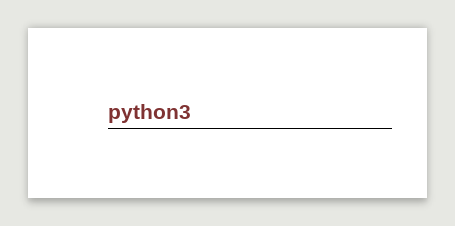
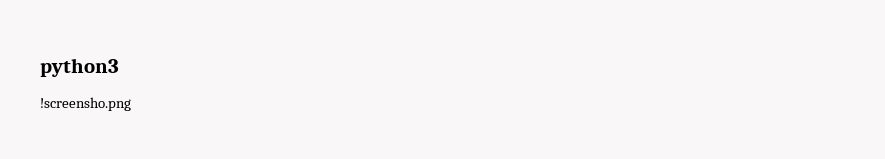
+ !screensho.png

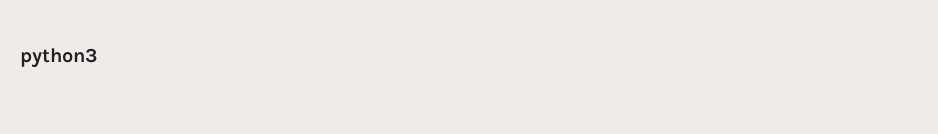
- !screensho.png

